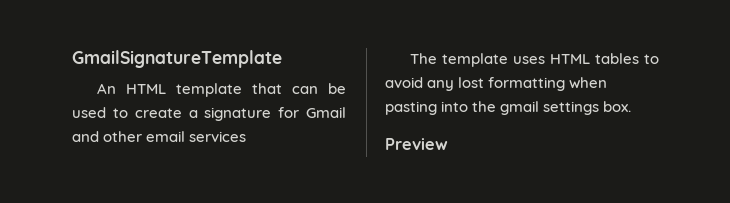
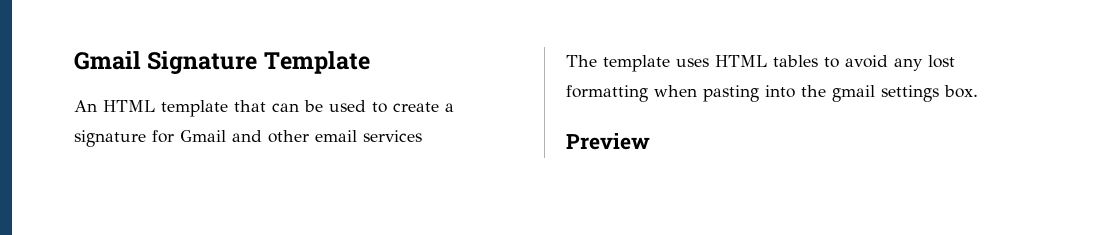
- GmailSignatureTemplate
+ Gmail Signature Template

